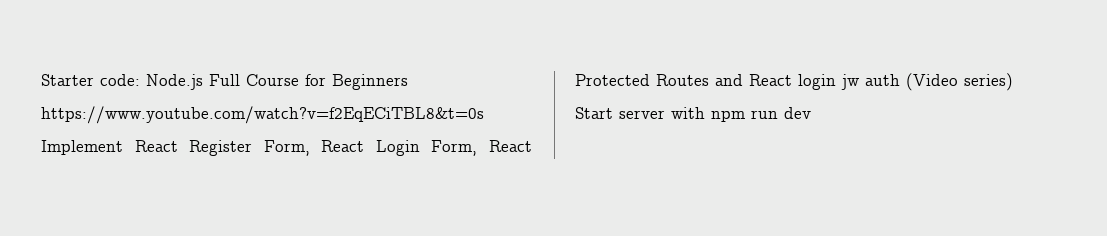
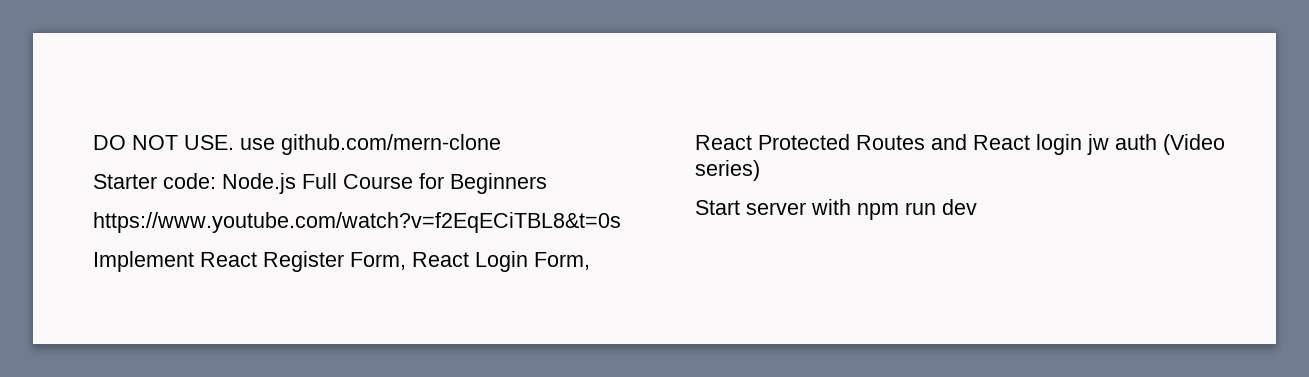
+ DO NOT USE. use github.com/mern-clone

